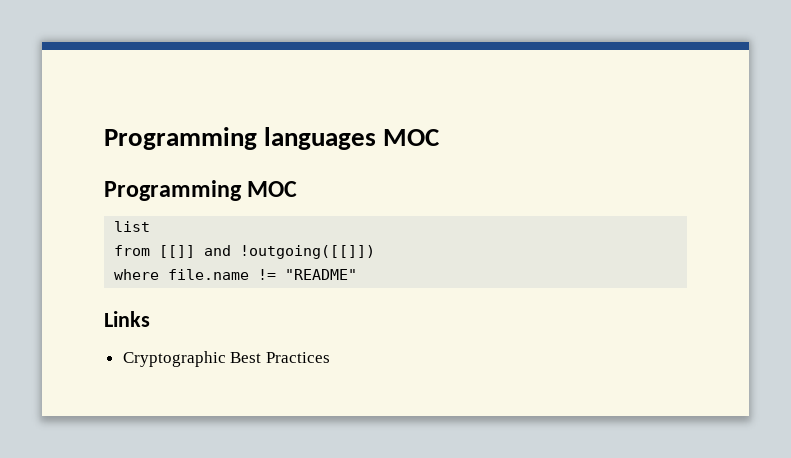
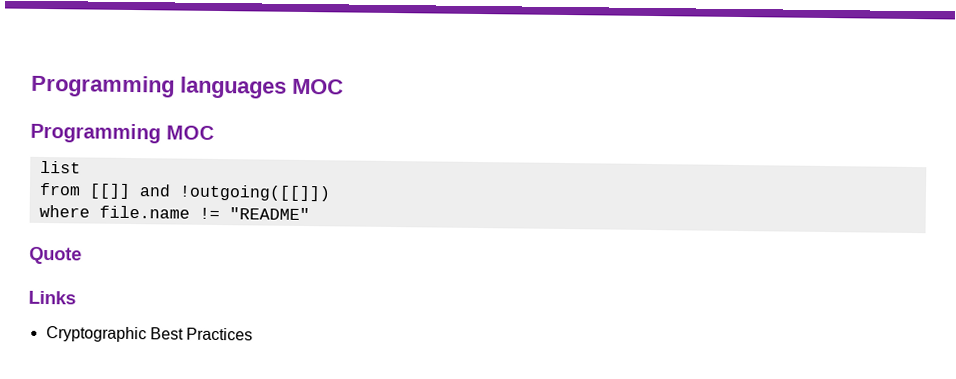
+ Quote

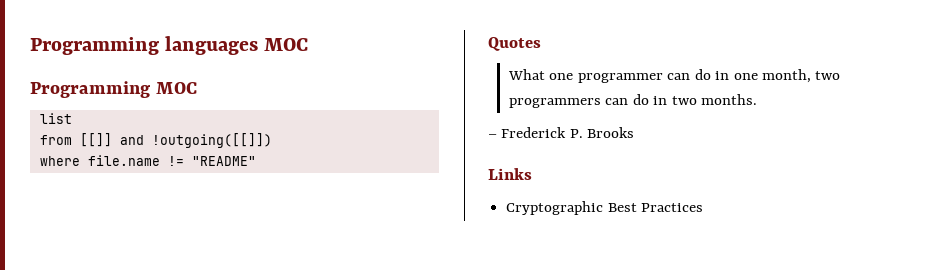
- Quote
+ Quotes
+ What one programmer can do in one month, two programmers can do in two months.
+ – Frederick P. Brooks

